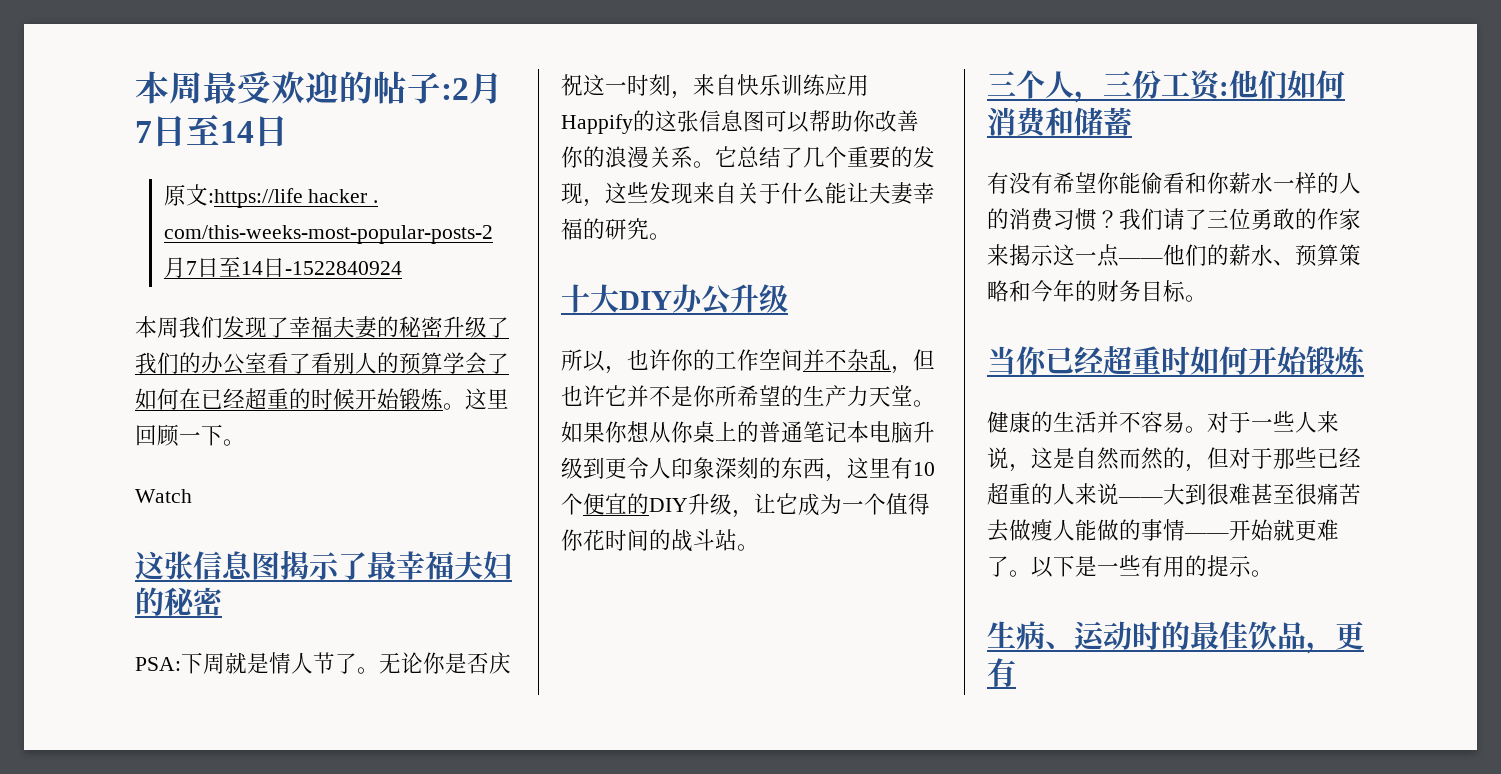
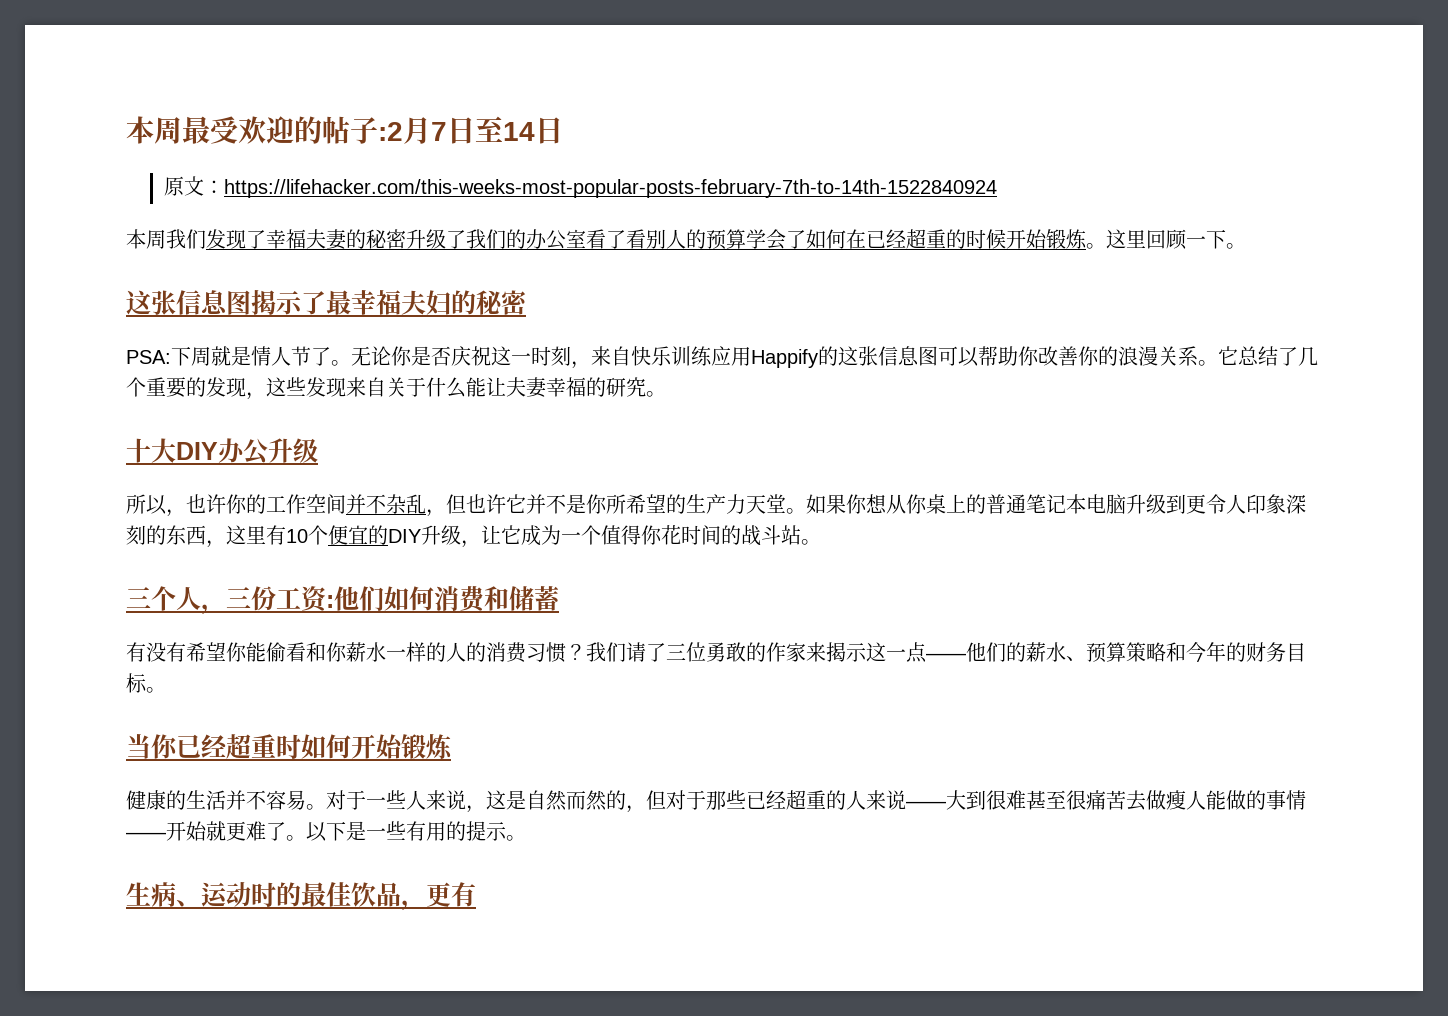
- 原文:https://life hacker . com/this-weeks-most-popular-posts-2月7日至14日-1522840924
+ 原文：https://lifehacker.com/this-weeks-most-popular-posts-february-7th-to-14th-1522840924
- Watch

